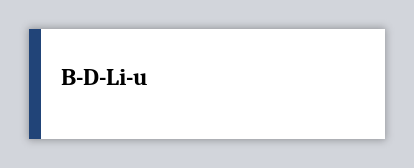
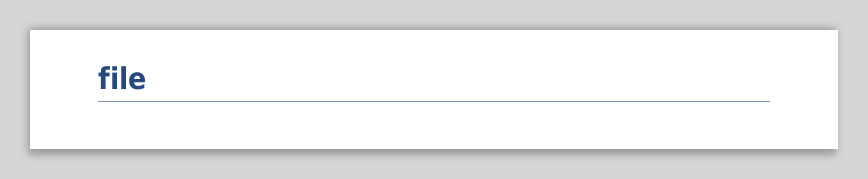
- B-D-Li-u
+ file

